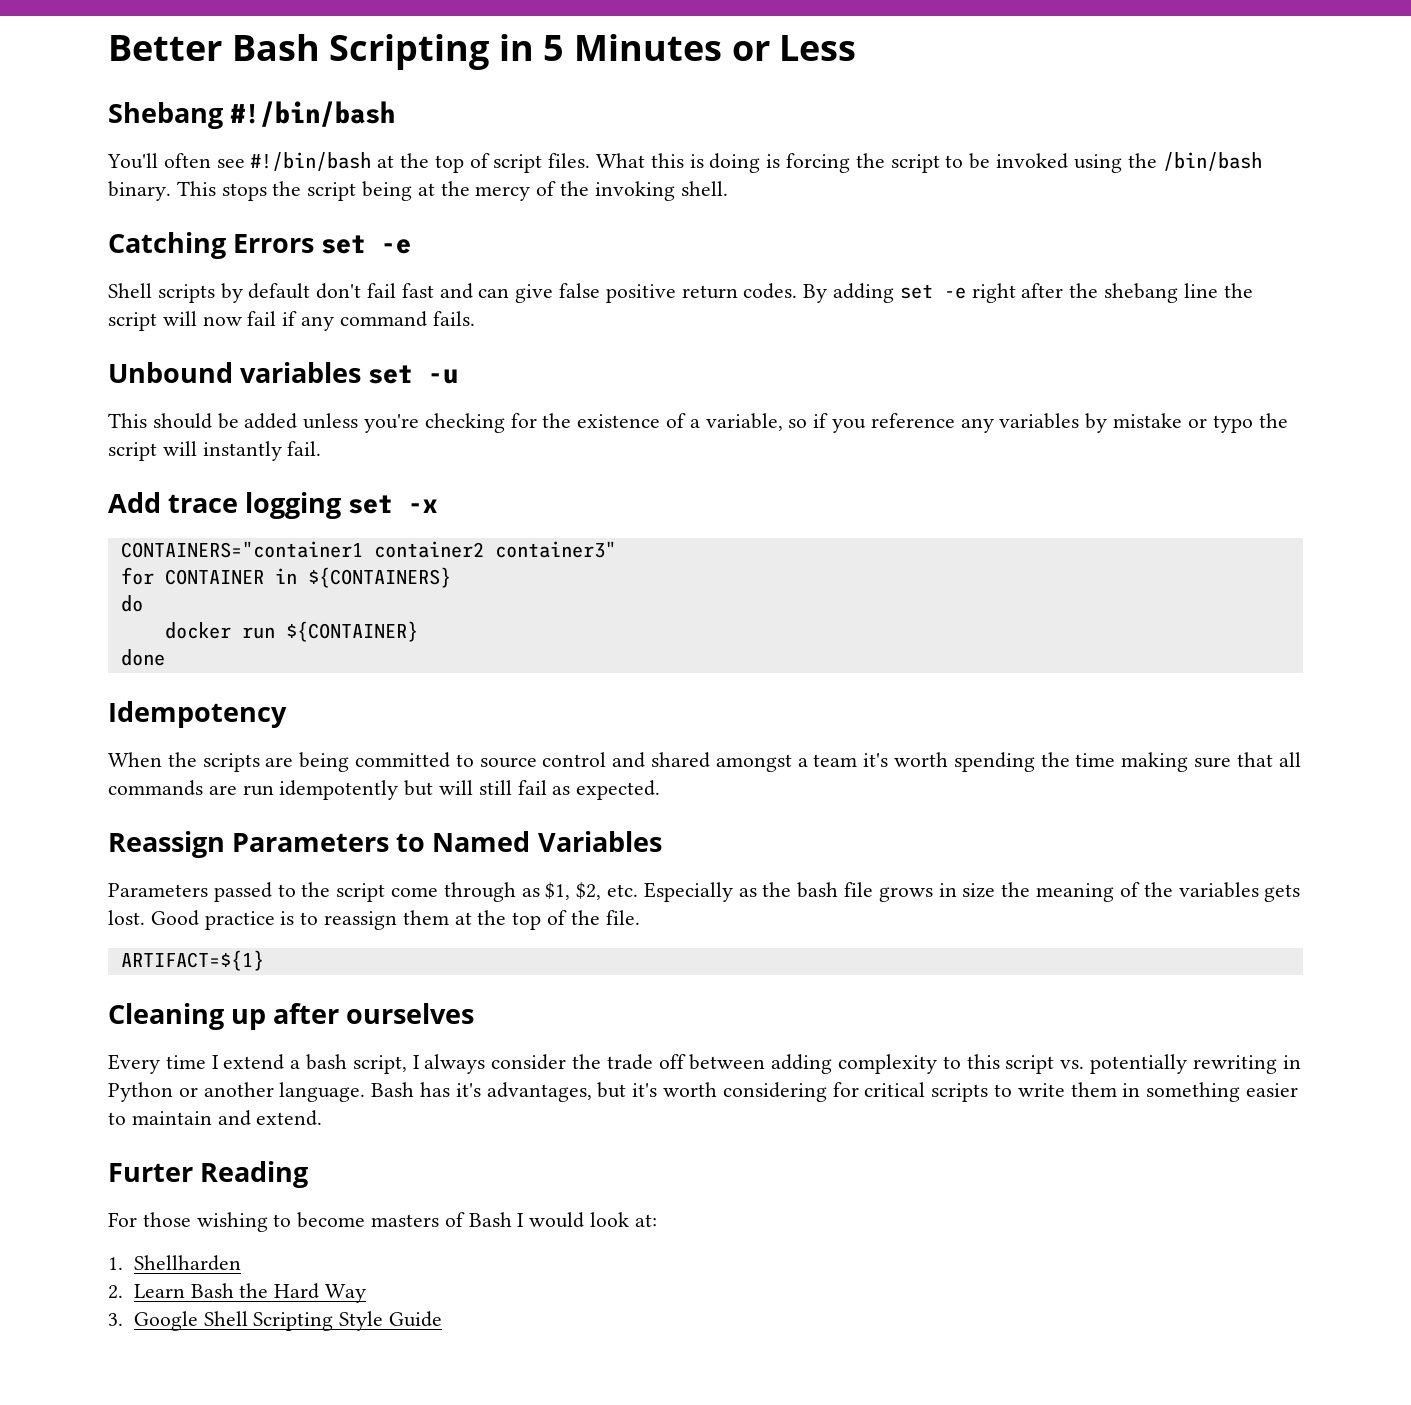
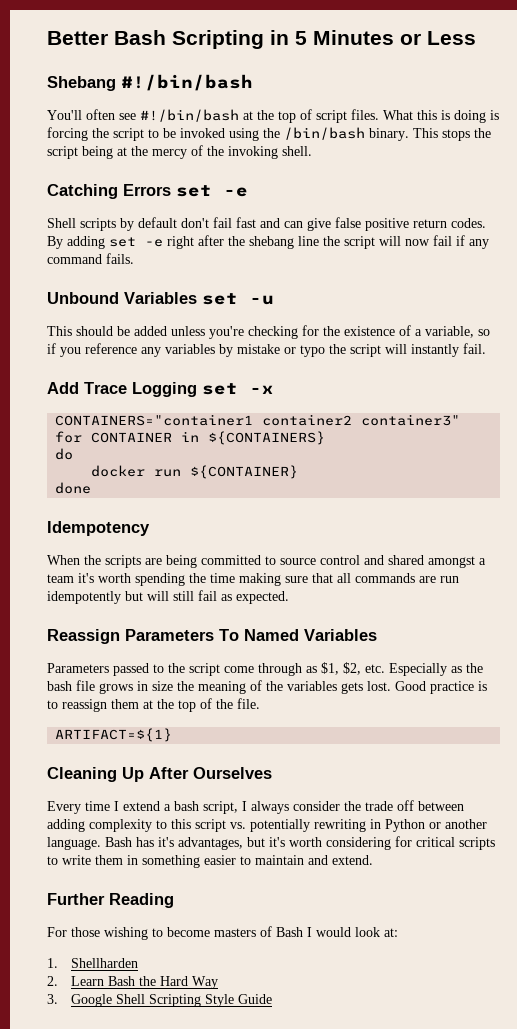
- Unbound variables set -u
+ Unbound Variables set -u
- Add trace logging set -x
+ Add Trace Logging set -x
- Reassign Parameters to Named Variables
+ Reassign Parameters To Named Variables
- Cleaning up after ourselves
+ Cleaning Up After Ourselves
- Furter Reading
+ Further Reading

